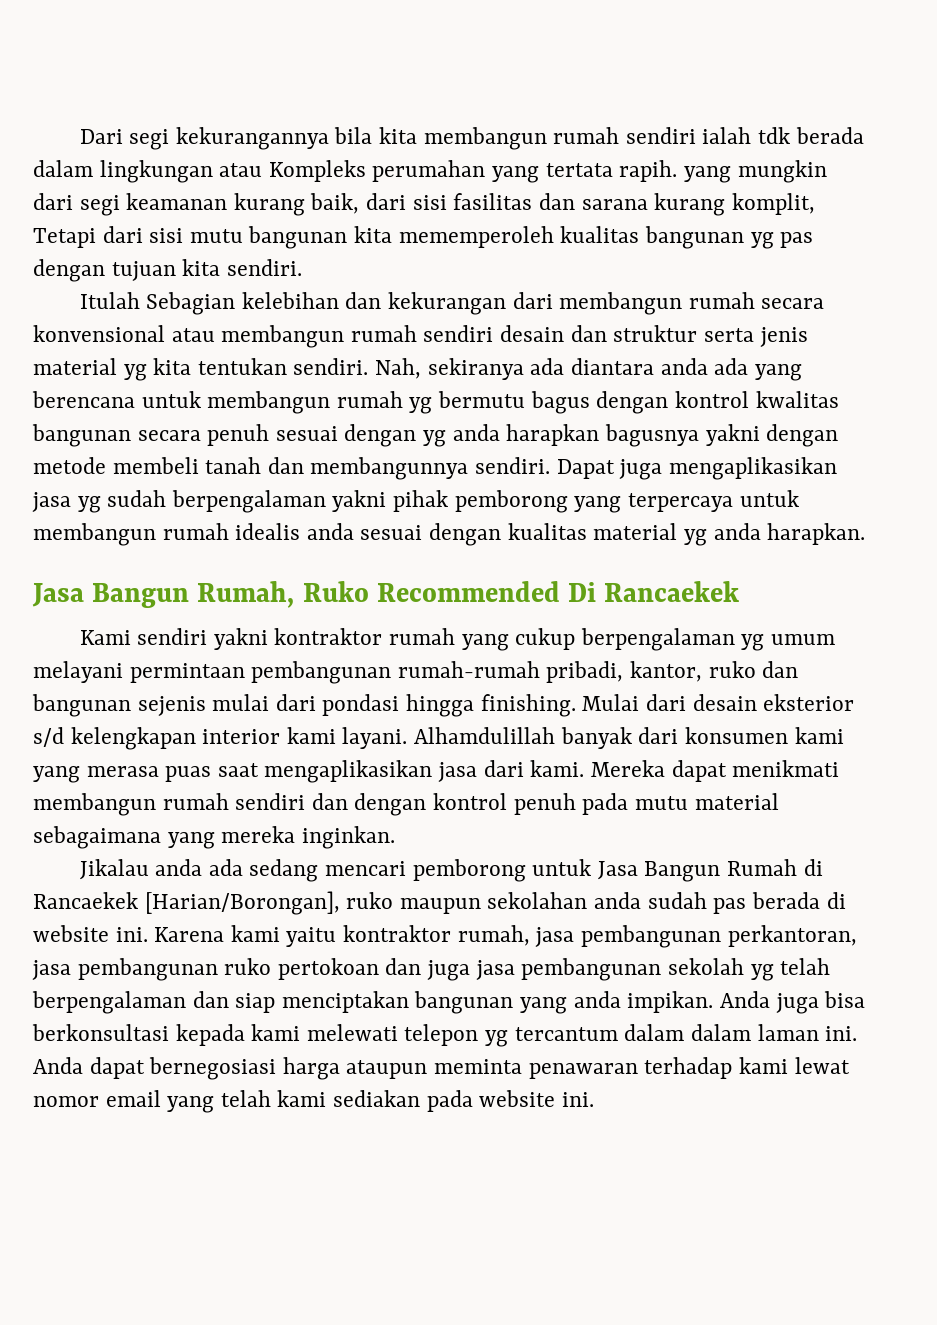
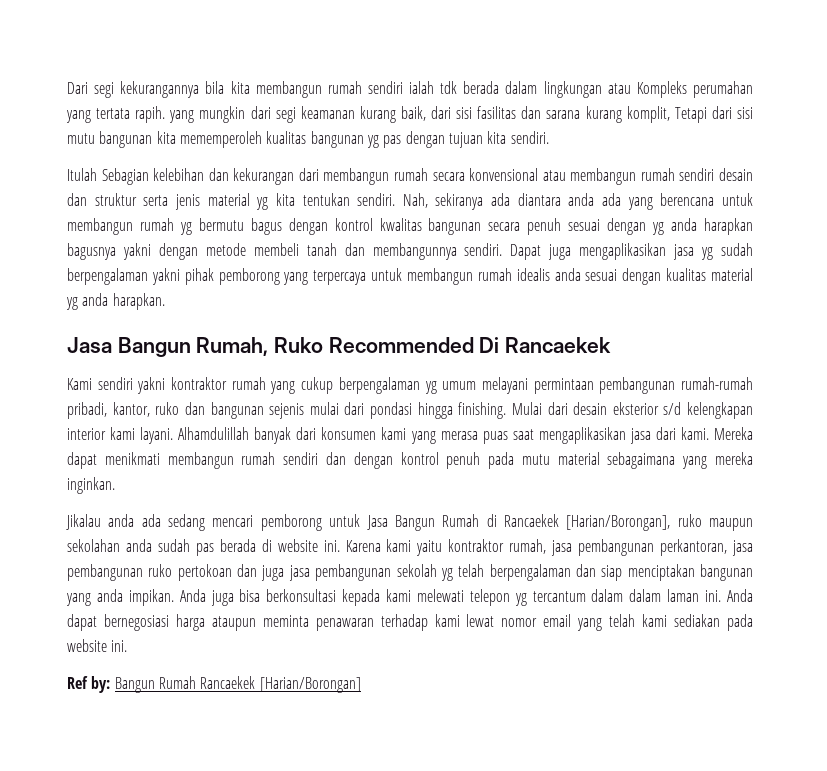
+ Ref by: Bangun Rumah Rancaekek [Harian/Borongan]

